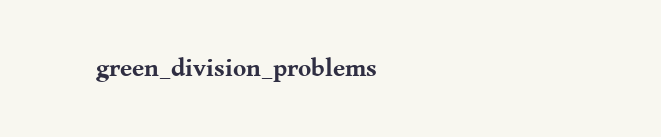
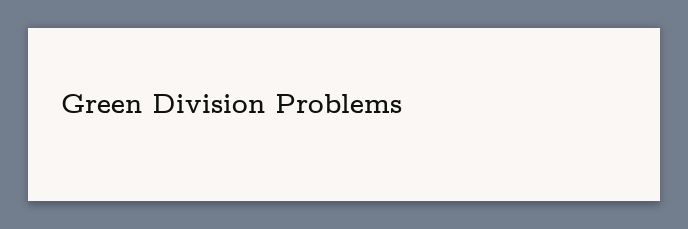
- green_division_problems
+ Green Division Problems

